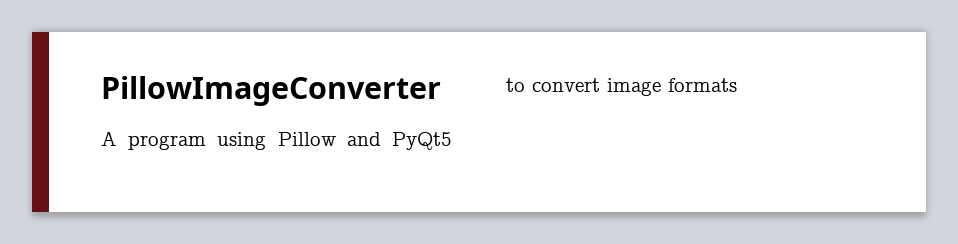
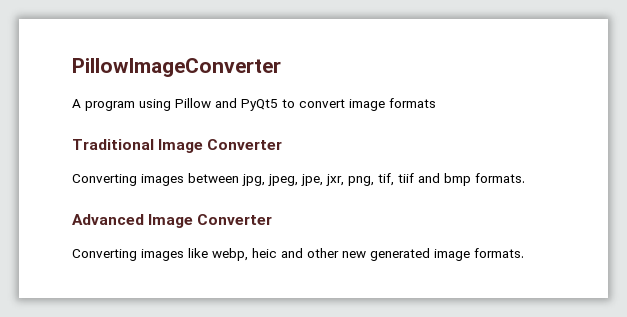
+ Traditional Image Converter
+ Converting images between jpg, jpeg, jpe, jxr, png, tif, tiif and bmp formats.
+ Advanced Image Converter
+ Converting images like webp, heic and other new generated image formats.

